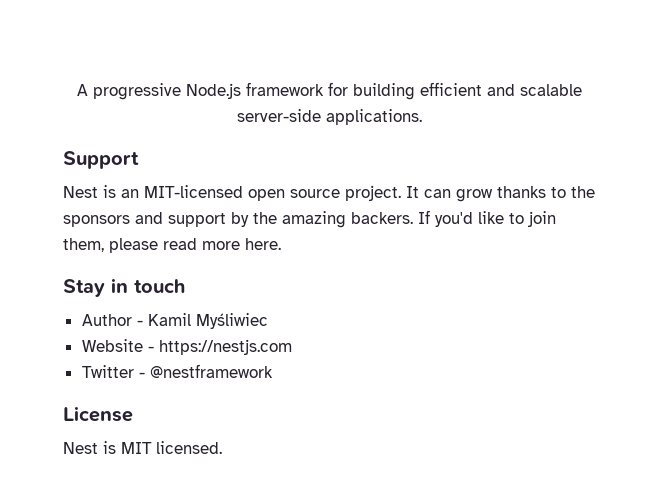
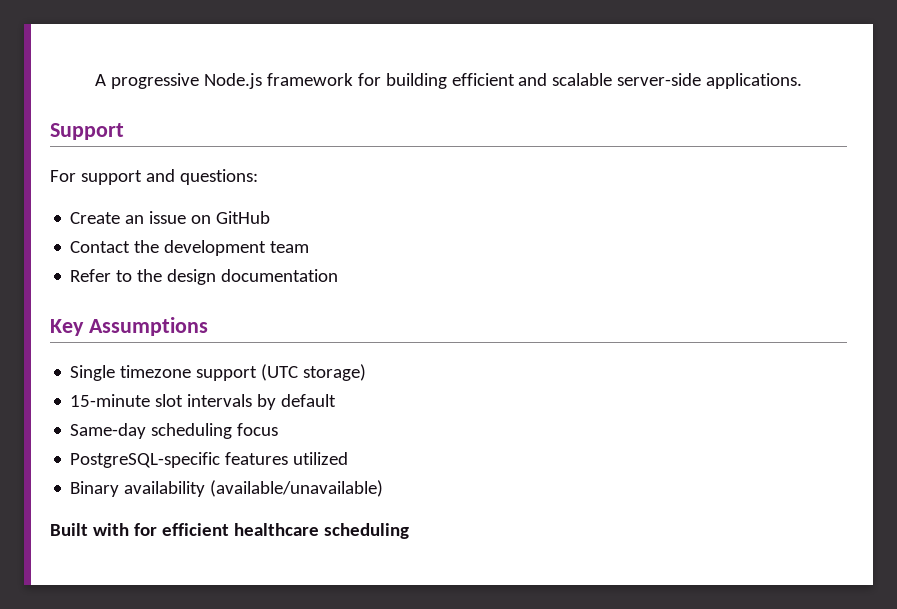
- Nest is an MIT-licensed open source project. It can grow thanks to the sponsors and support by the amazing backers. If you'd like to join them, please read more here.
- Stay in touch
- Author - Kamil Myśliwiec
- Website - https://nestjs.com
- Twitter - @nestframework
- License
- Nest is MIT licensed.
+ For support and questions:
+ Create an issue on GitHub
+ Contact the development team
+ Refer to the design documentation
+ Key Assumptions
+ Single timezone support (UTC storage)
+ 15-minute slot intervals by default
+ Same-day scheduling focus
+ PostgreSQL-specific features utilized
+ Binary availability (available/unavailable)
+ Built with for efficient healthcare scheduling

